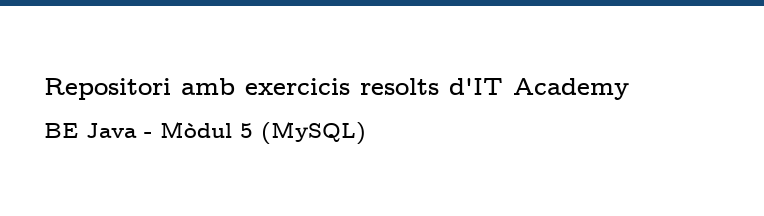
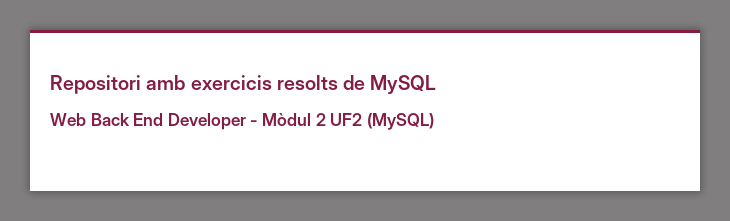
- Repositori amb exercicis resolts d'IT Academy
- BE Java - Mòdul 5 (MySQL)
+ Repositori amb exercicis resolts de MySQL
+ Web Back End Developer - Mòdul 2 UF2 (MySQL)

